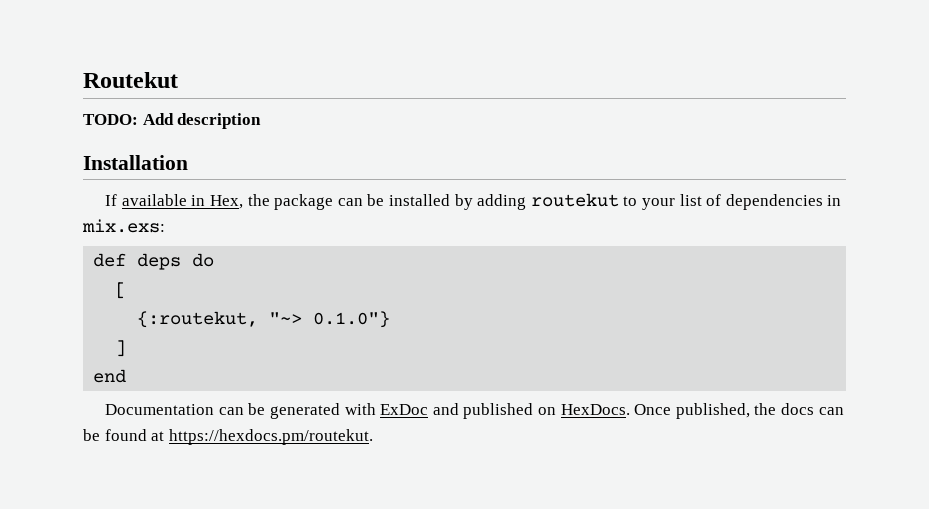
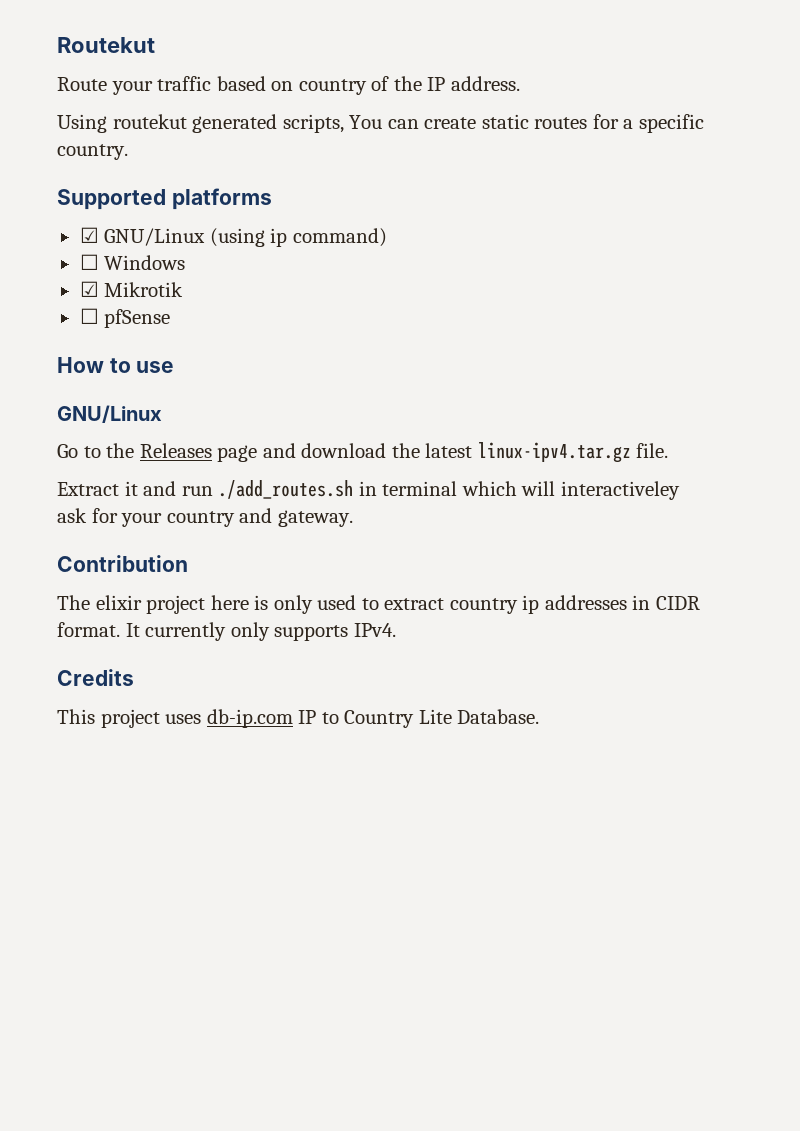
- TODO: Add description
- Installation
- If available in Hex, the package can be installed by adding routekut to your list of dependencies in mix.exs:
- def deps do
- [
- {:routekut, "~> 0.1.0"}
- ]
- end
- Documentation can be generated with ExDoc and published on HexDocs. Once published, the docs can be found at https://hexdocs.pm/routekut.
+ Route your traffic based on country of the IP address.
+ Using routekut generated scripts, You can create static routes for a specific country.
+ Supported platforms
+ ☑ GNU/Linux (using ip command)
+ ☐ Windows
+ ☑ Mikrotik
+ ☐ pfSense
+ How to use
+ GNU/Linux
+ Go to the Releases page and download the latest linux-ipv4.tar.gz file.
+ Extract it and run ./add_routes.sh in terminal which will interactiveley ask for your country and gateway.
+ Contribution
+ The elixir project here is only used to extract country ip addresses in CIDR format. It currently only supports IPv4.
+ Credits
+ This project uses db-ip.com IP to Country Lite Database.

